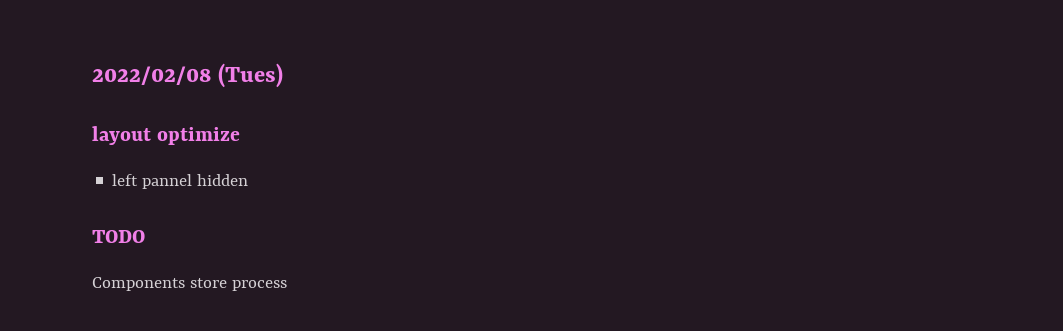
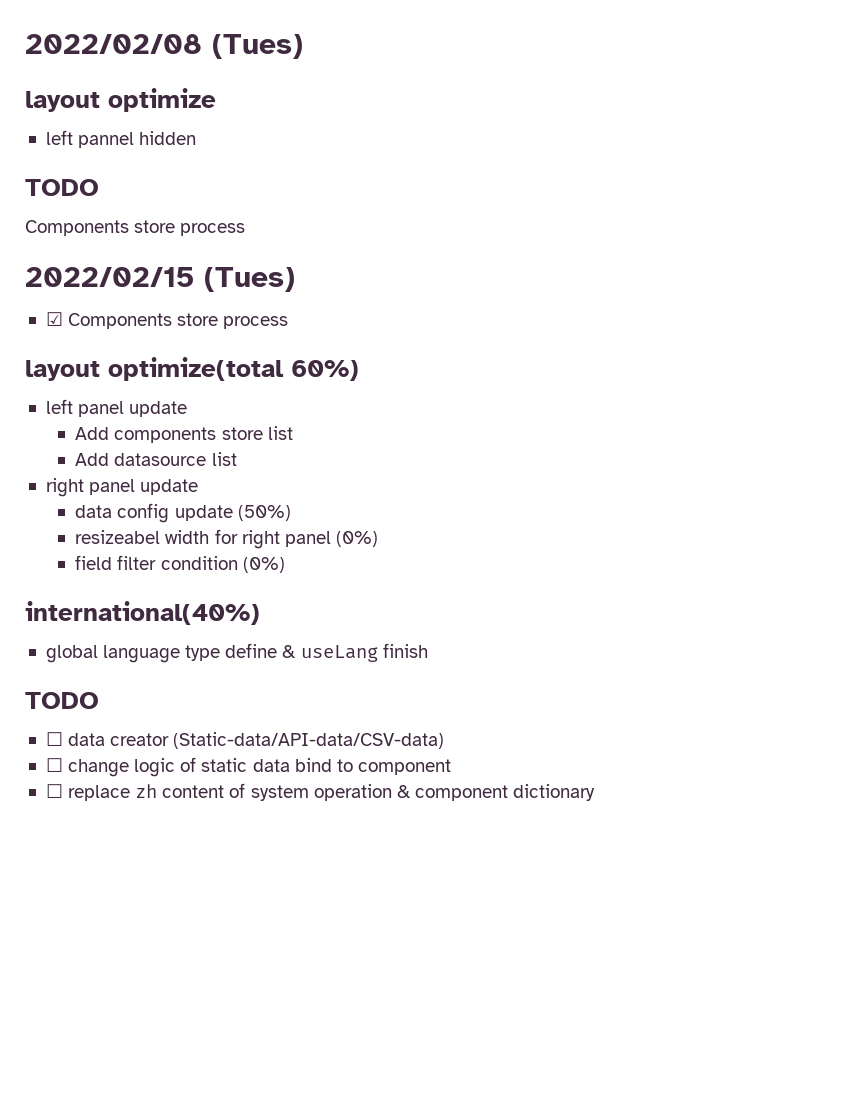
+ 2022/02/15 (Tues)
+ ☑ Components store process
+ layout optimize(total 60%)
+ left panel update
+ Add components store list
+ Add datasource list
+ right panel update
+ data config update (50%)
+ resizeabel width for right panel (0%)
+ field filter condition (0%)
+ international(40%)
+ global language type define & useLang finish
+ TODO
+ ☐ data creator (Static-data/API-data/CSV-data)
+ ☐ change logic of static data bind to component
+ ☐ replace zh content of system operation & component dictionary

